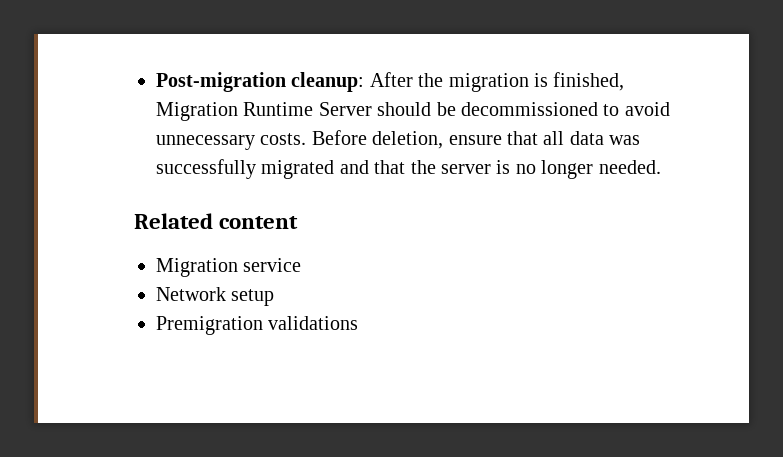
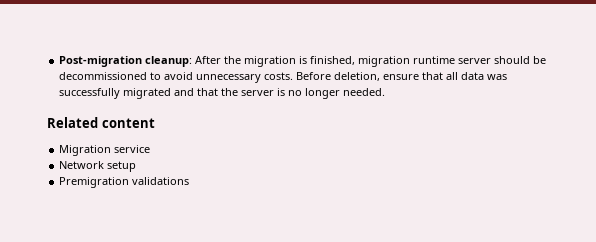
- Post-migration cleanup: After the migration is finished, Migration Runtime Server should be decommissioned to avoid unnecessary costs.
+ Post-migration cleanup: After the migration is finished, migration runtime server should be decommissioned to avoid unnecessary costs.

